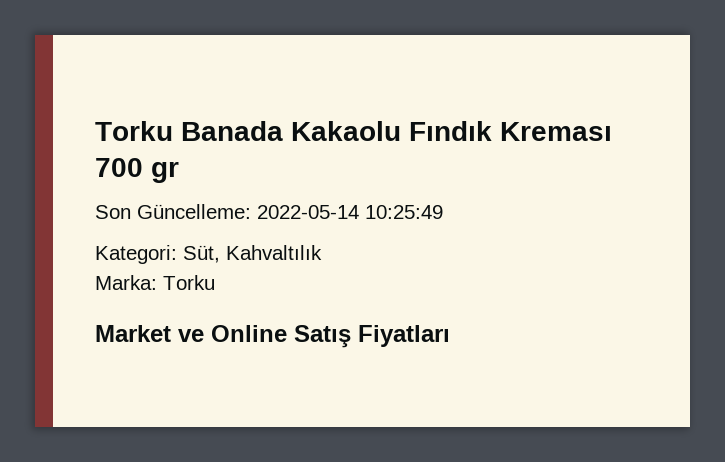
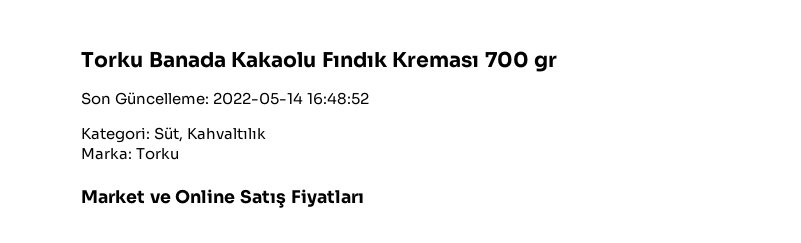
- Son Güncelleme: 2022-05-14 10:25:49
+ Son Güncelleme: 2022-05-14 16:48:52

